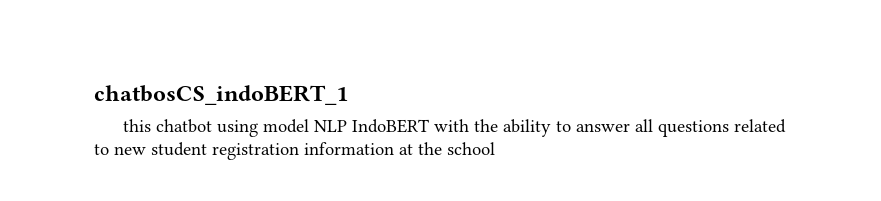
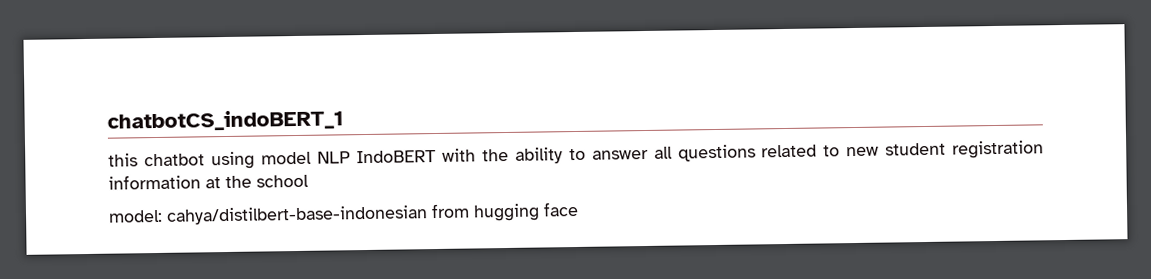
- chatbosCS_indoBERT_1
+ chatbotCS_indoBERT_1
+ model: cahya/distilbert-base-indonesian from hugging face

